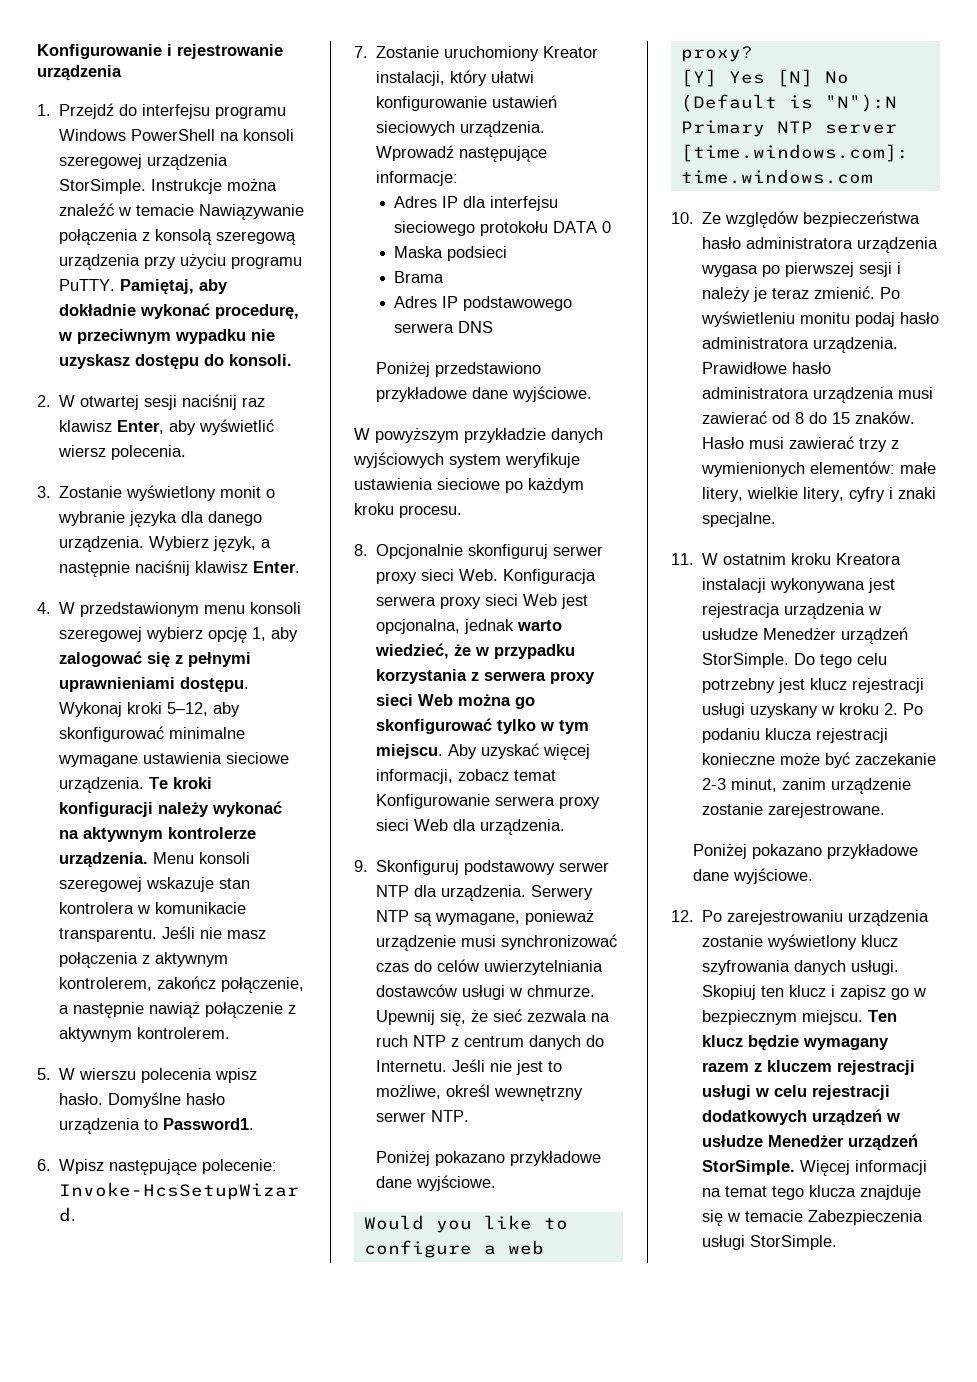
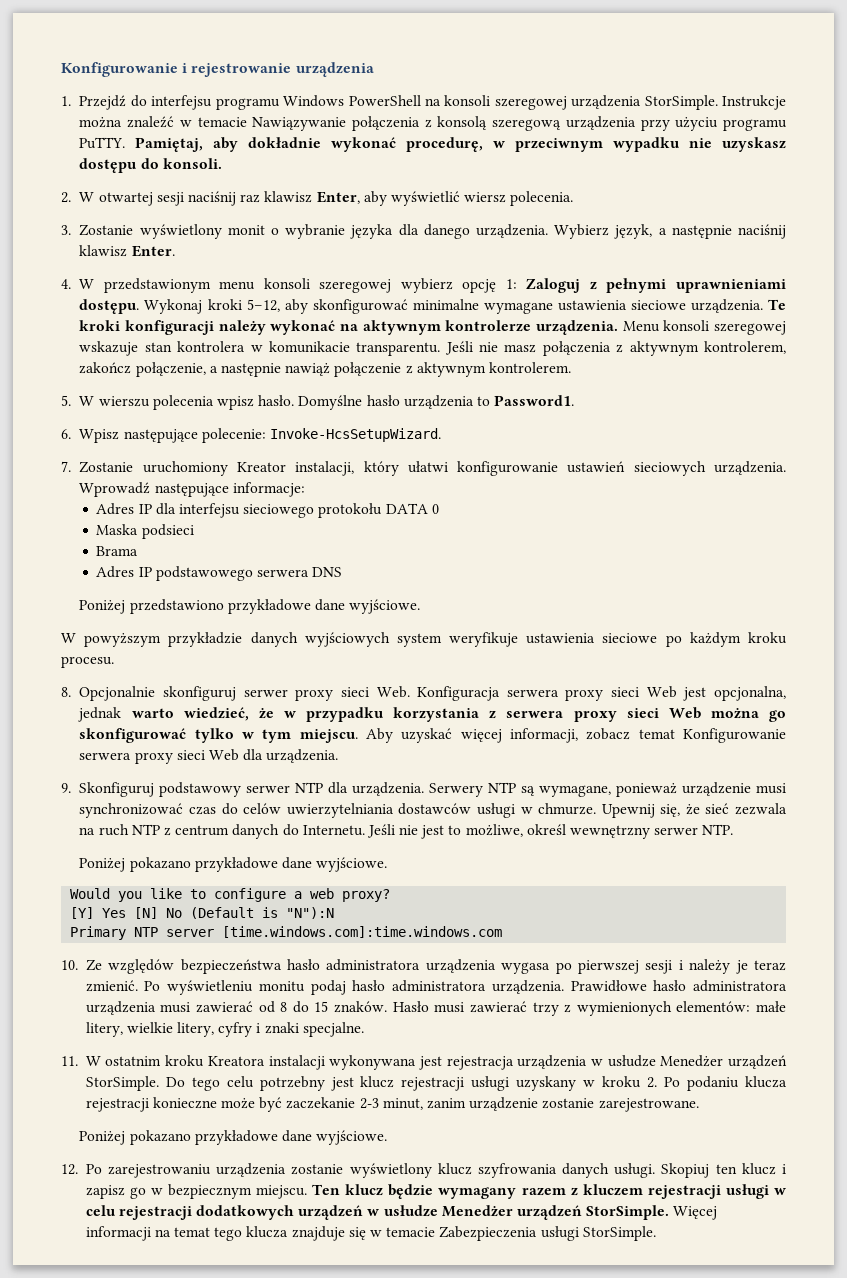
- 4. W przedstawionym menu konsoli szeregowej wybierz opcję 1, aby zalogować się z pełnymi uprawnieniami dostępu.
+ 4. W przedstawionym menu konsoli szeregowej wybierz opcję 1: Zaloguj z pełnymi uprawnieniami dostępu.

